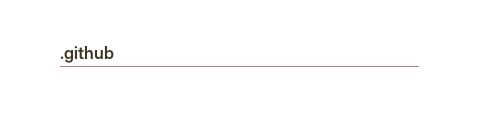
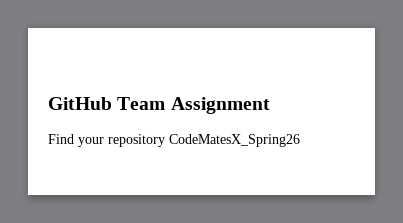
- .github
+ GitHub Team Assignment
+ Find your repository CodeMatesX_Spring26

